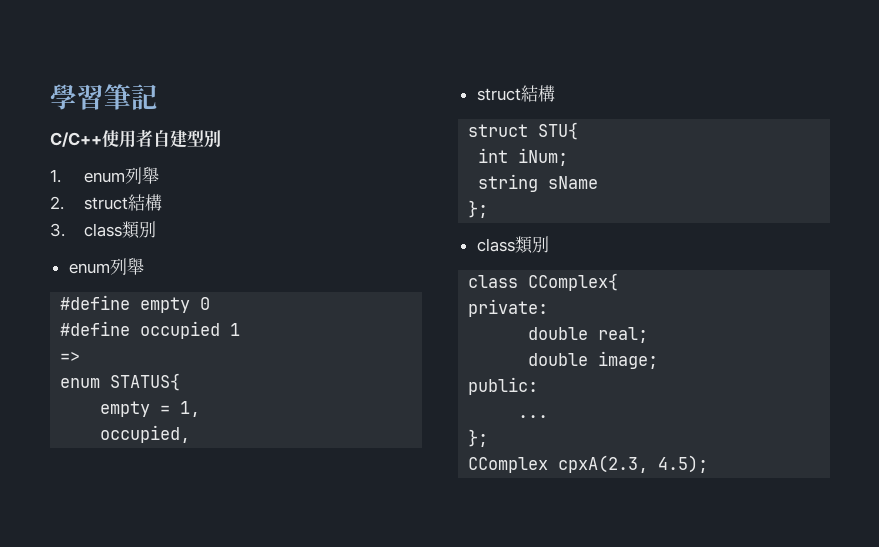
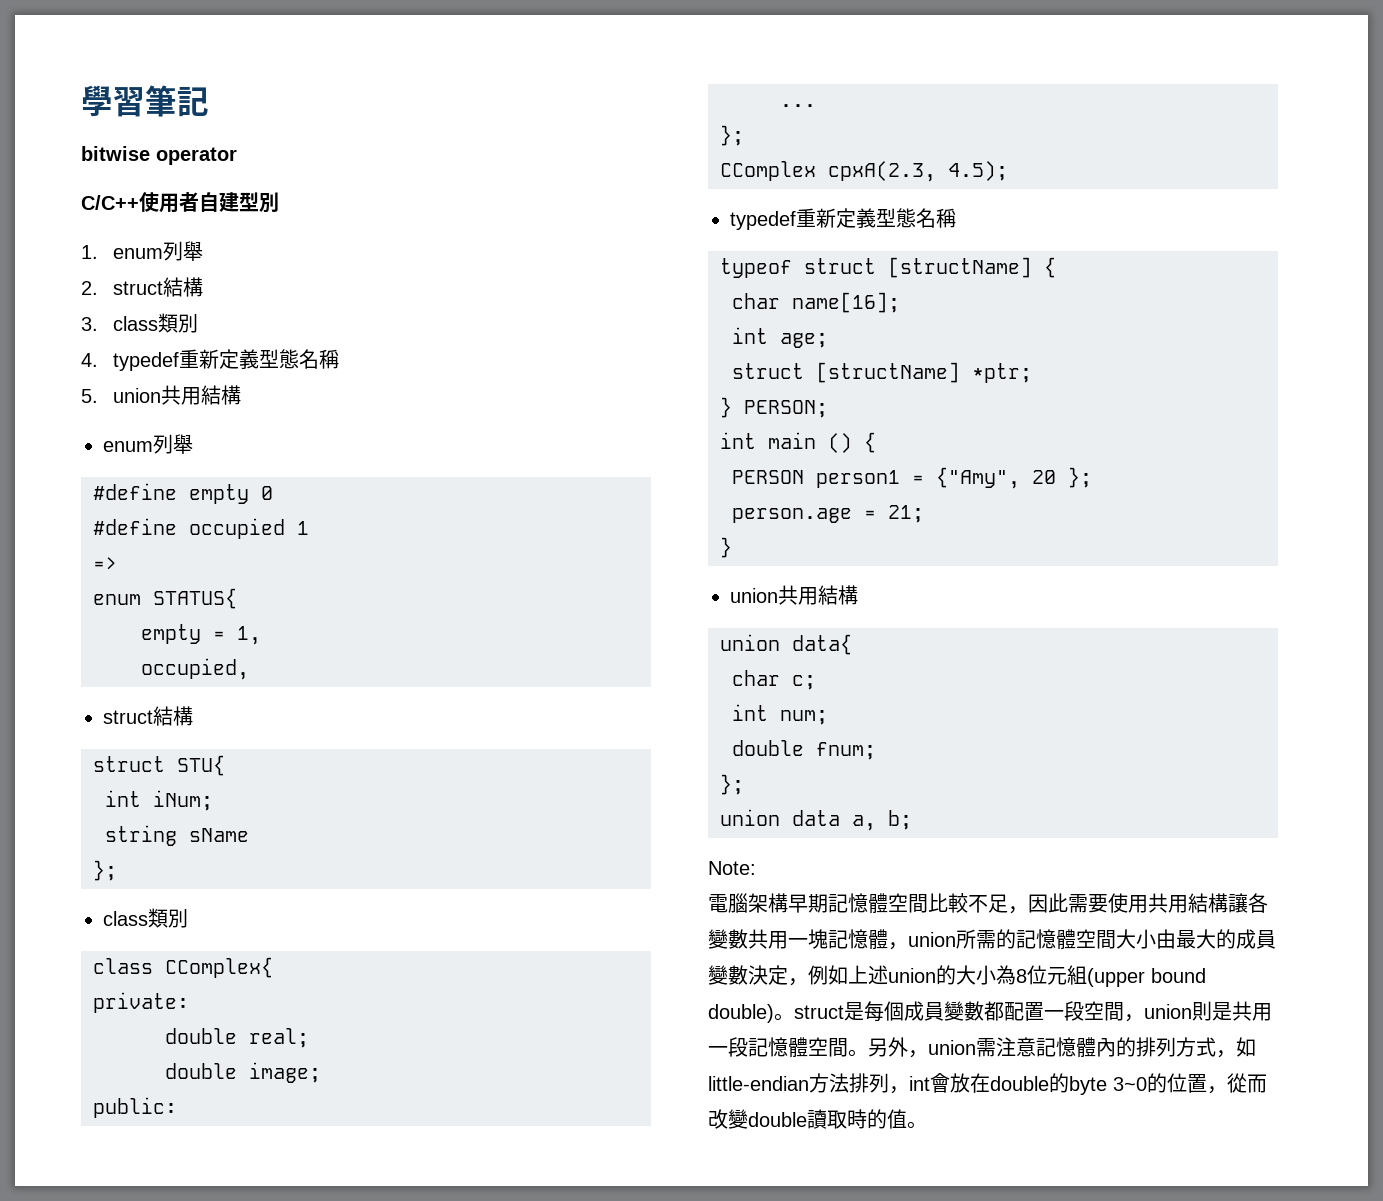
+ bitwise operator
+ 4. typedef重新定義型態名稱
+ 5. union共用結構
  CComplex cpxA(2.3, 4.5);
+ typedef重新定義型態名稱
+ typeof struct [structName] {
+ char name[16];
+ int age;
+ struct [structName] *ptr;
+ } PERSON;
+ int main () {
+ PERSON person1 = {"Amy", 20 };
+ person.age = 21;
+ }
+ union共用結構
+ union data{
+ char c;
+ int num;
+ double fnum;
+ };
+ union data a, b;
+ Note:
+ 電腦架構早期記憶體空間比較不足，因此需要使用共用結構讓各變數共用一塊記憶體，union所需的記憶體空間大小由最大的成員變數決定，例如上述union的大小為8位元組(upper bound double)。struct是每個成員變數都配置一段空間，union則是共用一段記憶體空間。另外，union需注意記憶體內的排列方式，如little-endian方法排列，int會放在double的byte 3~0的位置，從而改變double讀取時的值。

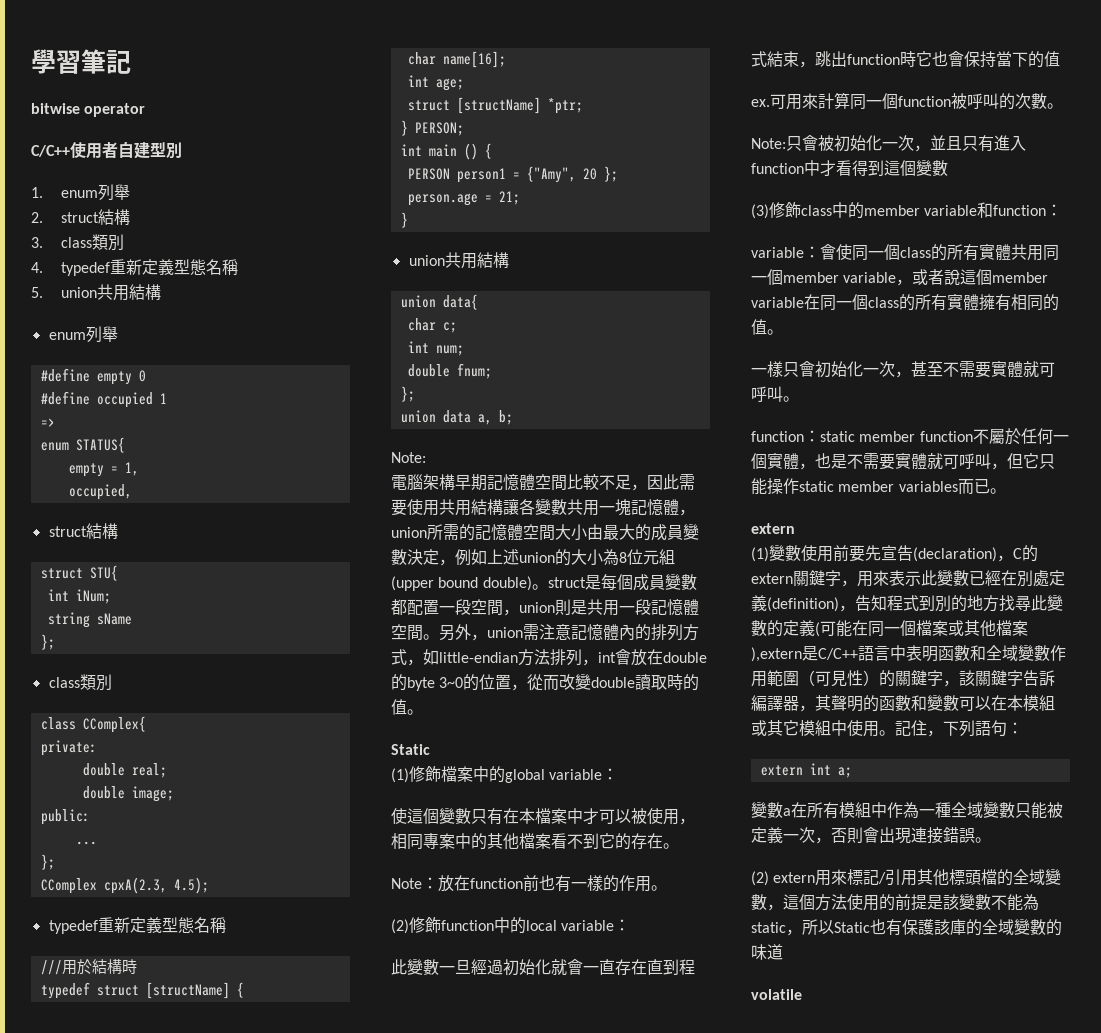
- typeof struct [structName] {
+ ///用於結構時
+ typedef struct [structName] {
  另外，union需注意記憶體內的排列方式，如little-endian方法排列，int會放在double的byte 3~0的位置，從而改變double讀取時的值。
+ Static
+ (1)修飾檔案中的global variable：
+ 使這個變數只有在本檔案中才可以被使用，相同專案中的其他檔案看不到它的存在。
+ Note：放在function前也有一樣的作用。
+ (2)修飾function中的local variable：
+ 此變數一旦經過初始化就會一直存在直到程式結束，跳出function時它也會保持當下的值
+ ex.可用來計算同一個function被呼叫的次數。
+ Note:只會被初始化一次，並且只有進入function中才看得到這個變數
+ (3)修飾class中的member variable和function：
+ variable：會使同一個class的所有實體共用同一個member variable，或者說這個member variable在同一個class的所有實體擁有相同的值。
+ 一樣只會初始化一次，甚至不需要實體就可呼叫。
+ function：static member function不屬於任何一個實體，也是不需要實體就可呼叫，但它只能操作static member variables而已。
+ extern
+ (1)變數使用前要先宣告(declaration)，C的extern關鍵字，用來表示此變數已經在別處定義(definition)，告知程式到別的地方找尋此變數的定義(可能在同一個檔案或其他檔案),extern是C/C++語言中表明函數和全域變數作用範圍（可見性）的關鍵字，該關鍵字告訴編譯器，其聲明的函數和變數可以在本模組或其它模組中使用。記住，下列語句：
+ extern int a;
+ 變數a在所有模組中作為一種全域變數只能被定義一次，否則會出現連接錯誤。
+ (2) extern用來標記/引用其他標頭檔的全域變數，這個方法使用的前提是該變數不能為static，所以Static也有保護該庫的全域變數的味道
+ volatile

